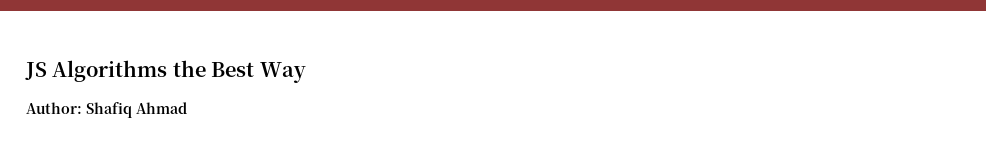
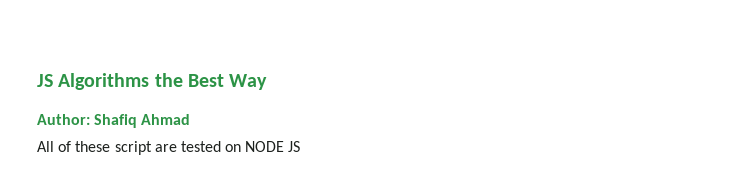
+ All of these script are tested on NODE JS

